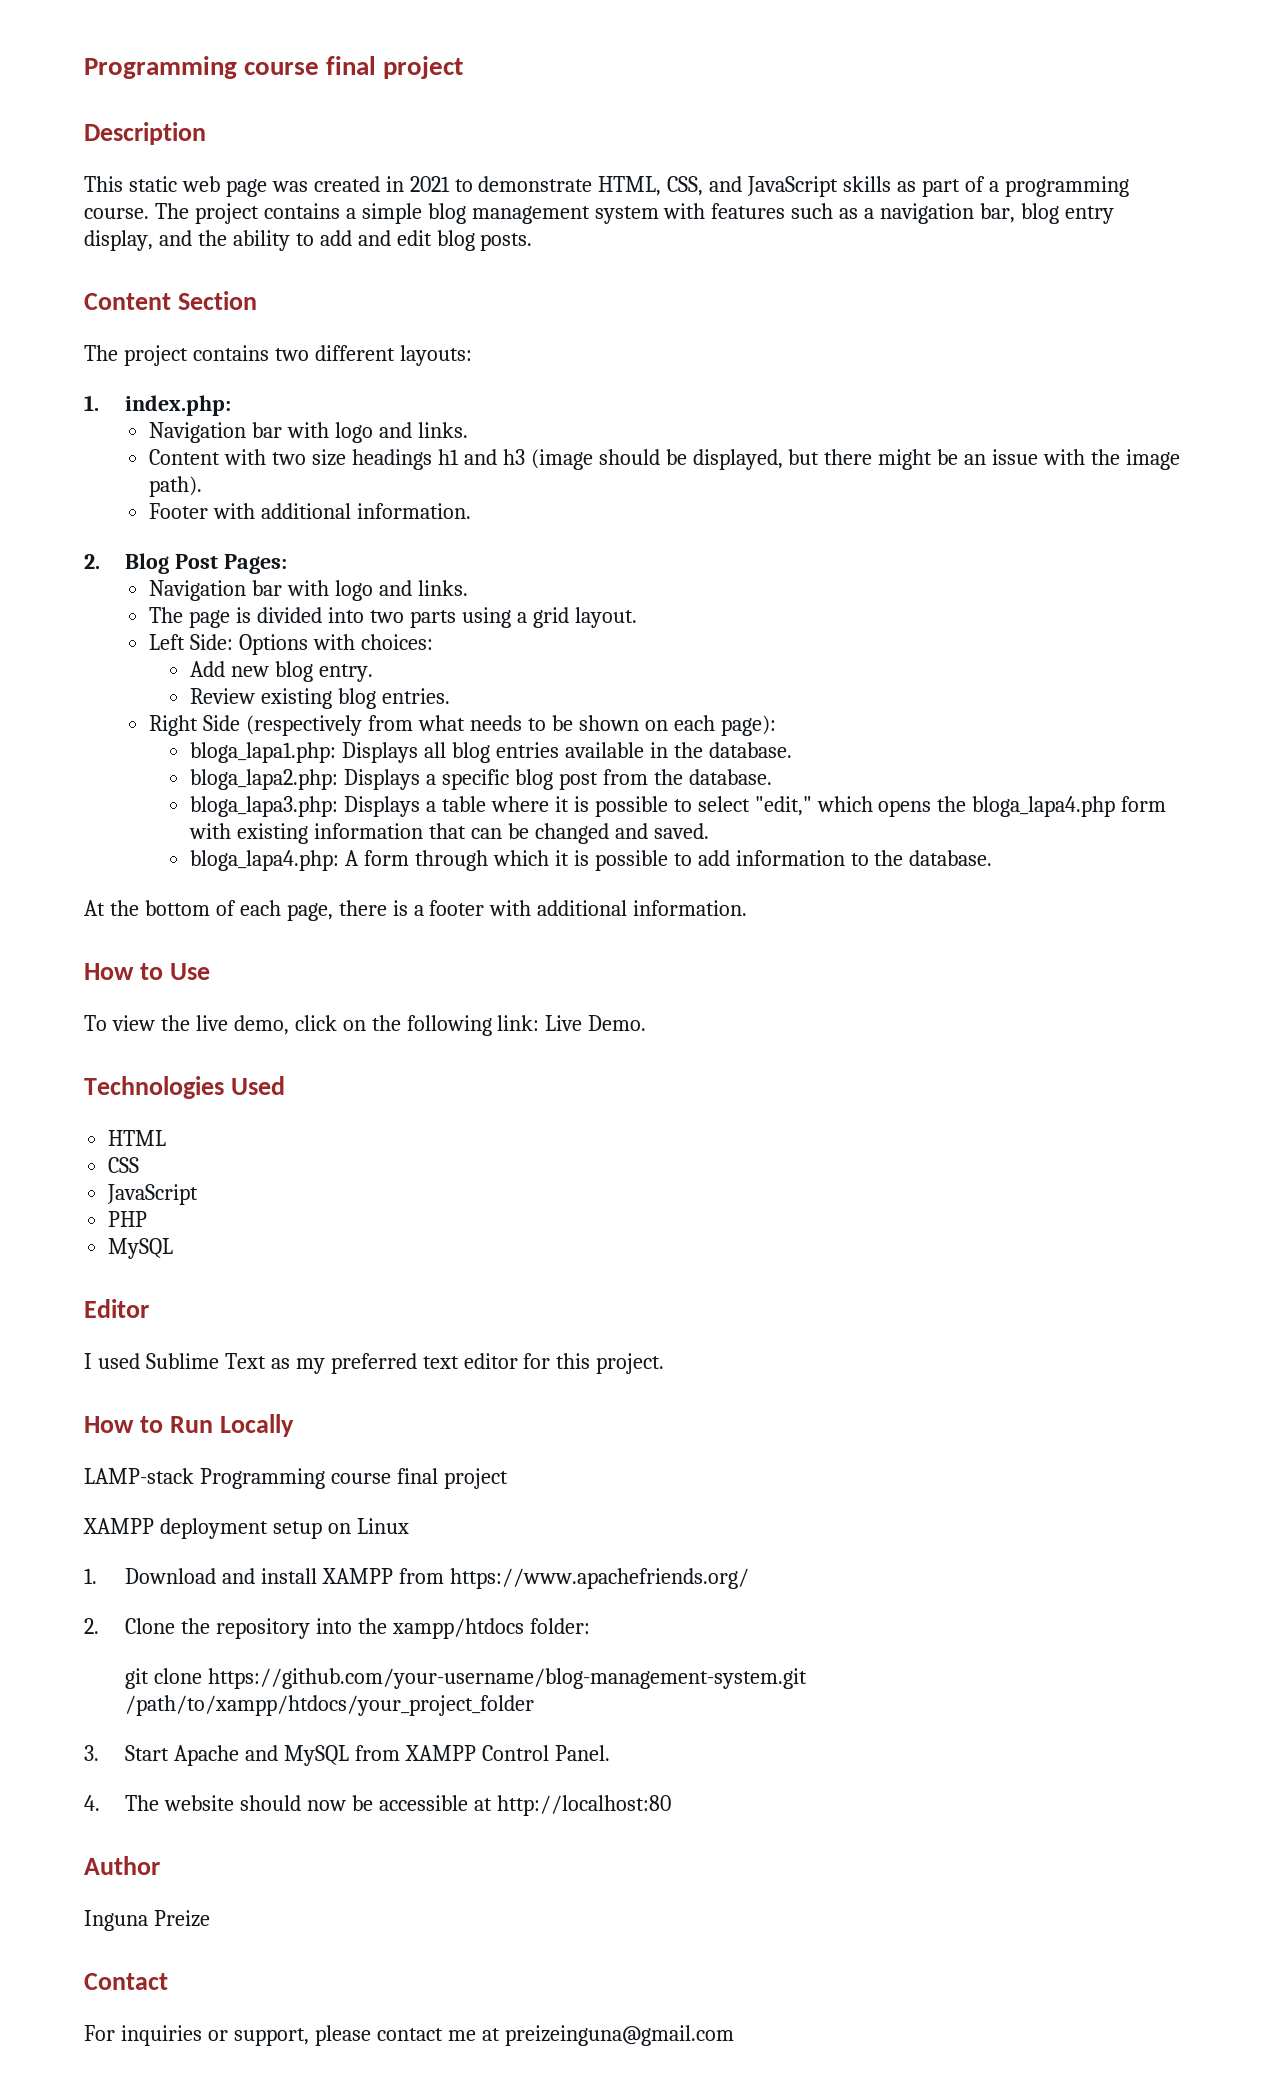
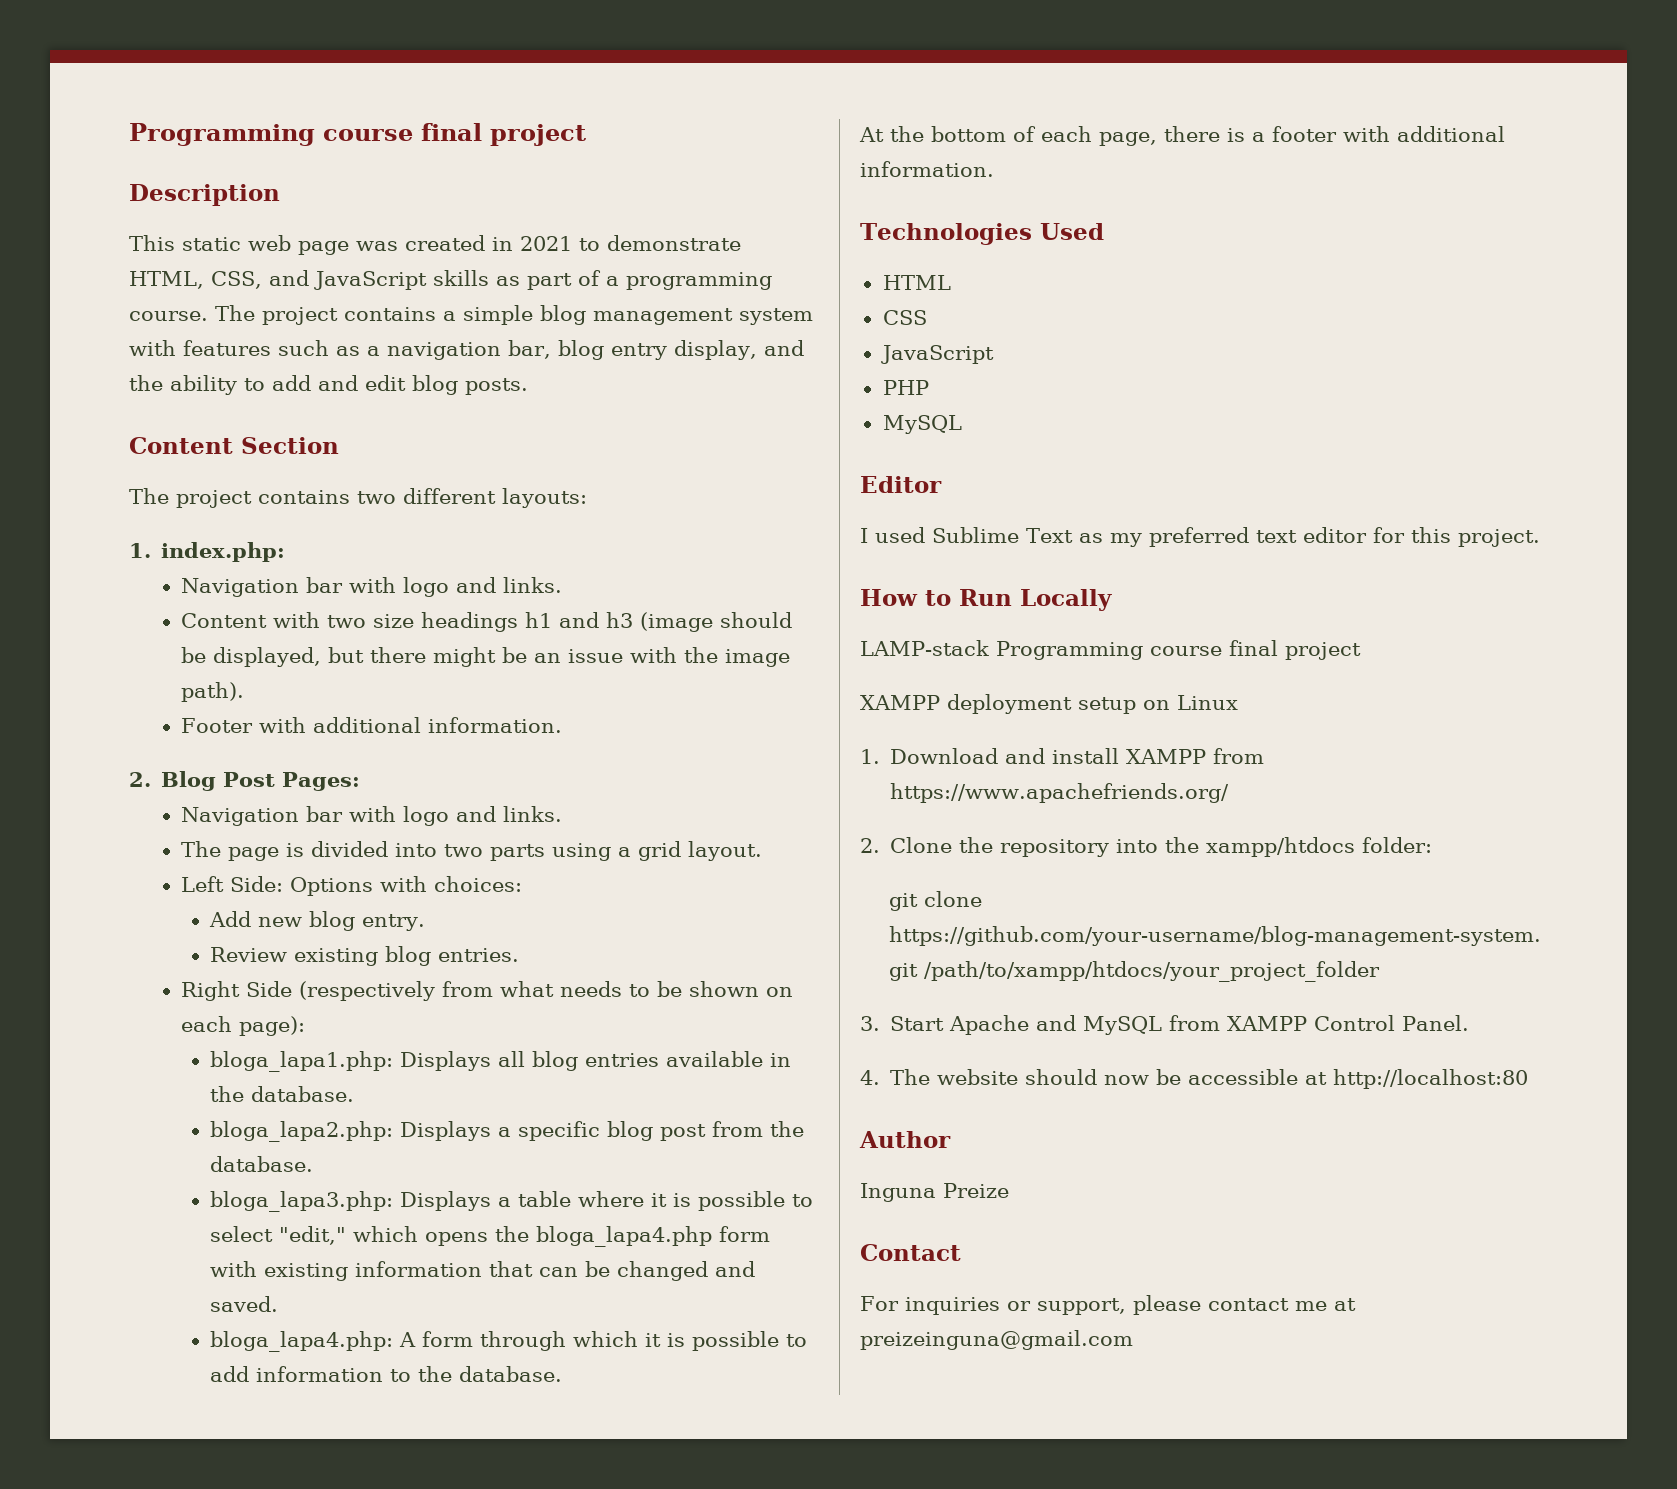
- How to Use
- To view the live demo, click on the following link: Live Demo.

